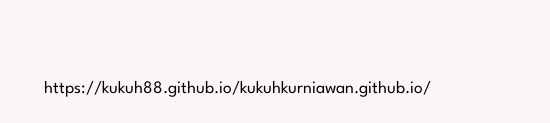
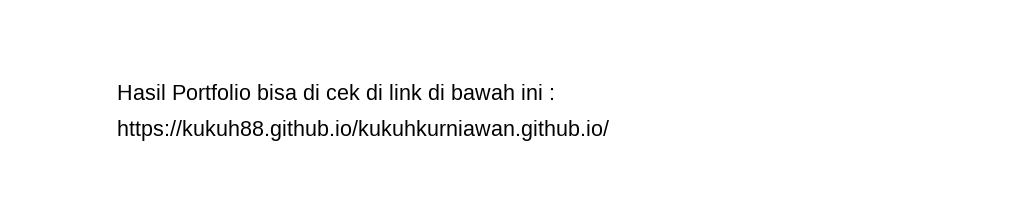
- https://kukuh88.github.io/kukuhkurniawan.github.io/
+ Hasil Portfolio bisa di cek di link di bawah ini : https://kukuh88.github.io/kukuhkurniawan.github.io/

